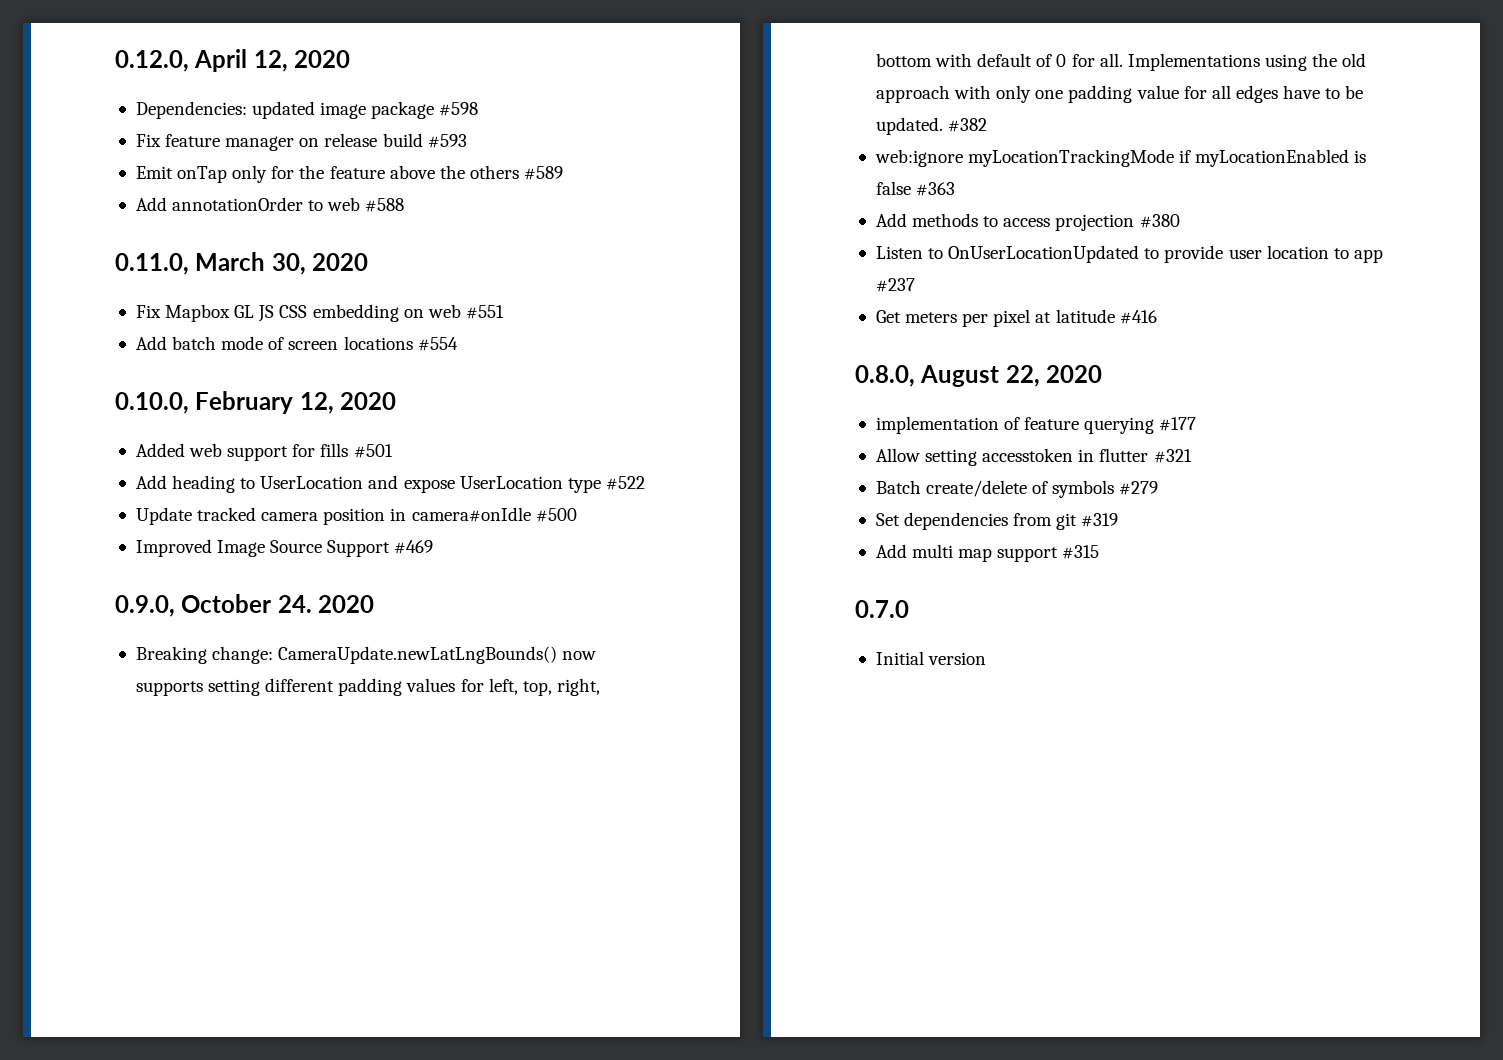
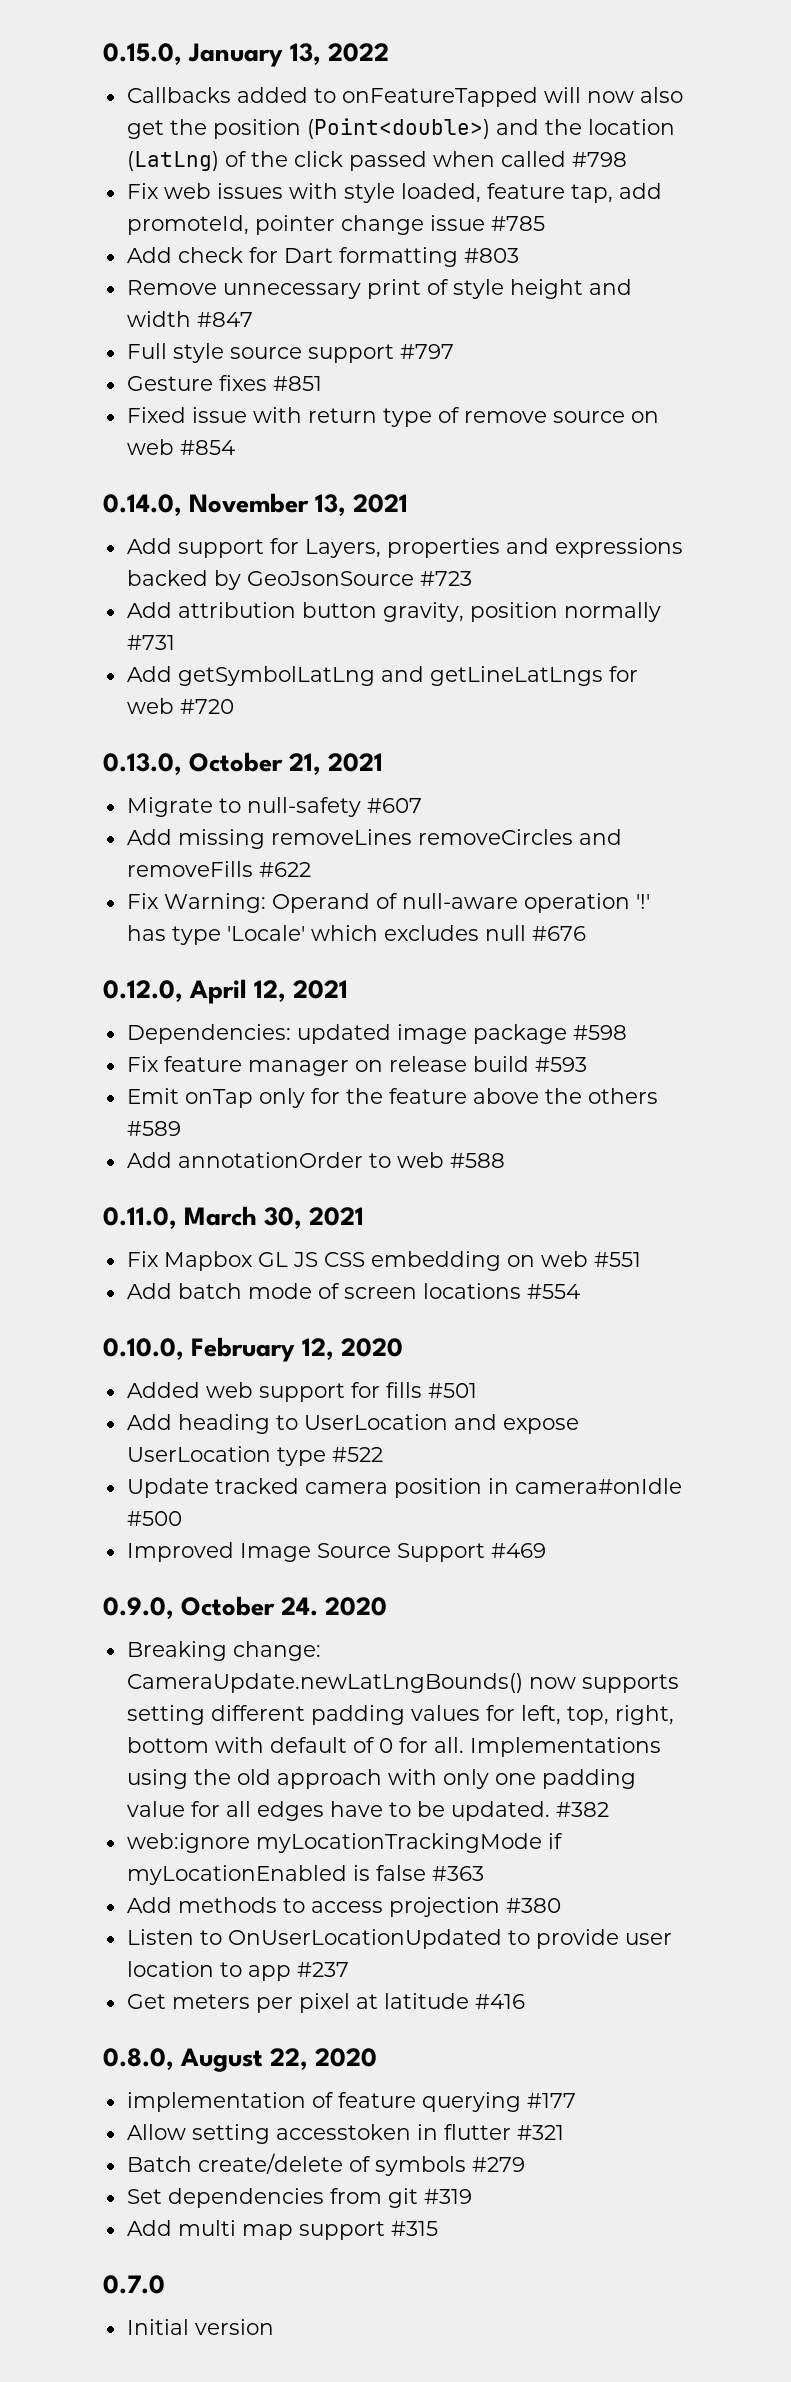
+ 0.15.0, January 13, 2022
+ Callbacks added to onFeatureTapped will now also get the position (Point<double>) and the location (LatLng) of the click passed when called #798
+ Fix web issues with style loaded, feature tap, add promoteId, pointer change issue #785
+ Add check for Dart formatting #803
+ Remove unnecessary print of style height and width #847
+ Full style source support #797
+ Gesture fixes #851
+ Fixed issue with return type of remove source on web #854
+ 0.14.0, November 13, 2021
+ Add support for Layers, properties and expressions backed by GeoJsonSource #723
+ Add attribution button gravity, position normally #731
+ Add getSymbolLatLng and getLineLatLngs for web #720
+ 0.13.0, October 21, 2021
+ Migrate to null-safety #607
+ Add missing removeLines removeCircles and removeFills #622
+ Fix Warning: Operand of null-aware operation '!' has type 'Locale' which excludes null #676
- 0.12.0, April 12, 2020
+ 0.12.0, April 12, 2021
- 0.11.0, March 30, 2020
+ 0.11.0, March 30, 2021

